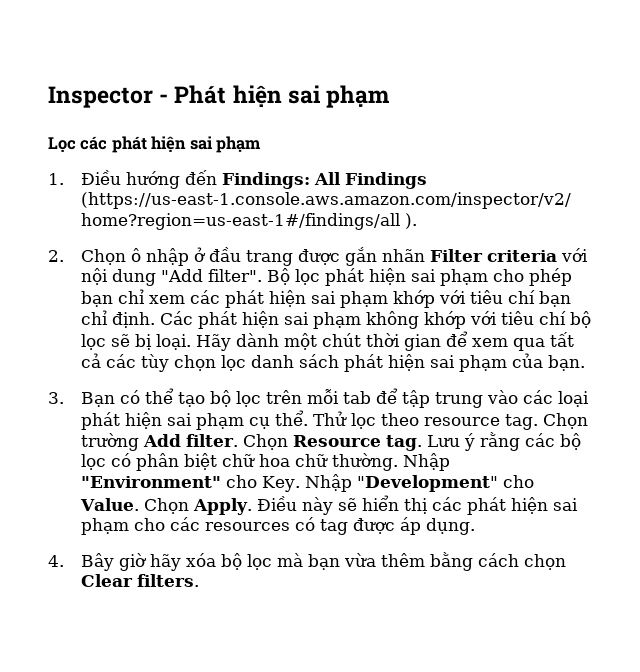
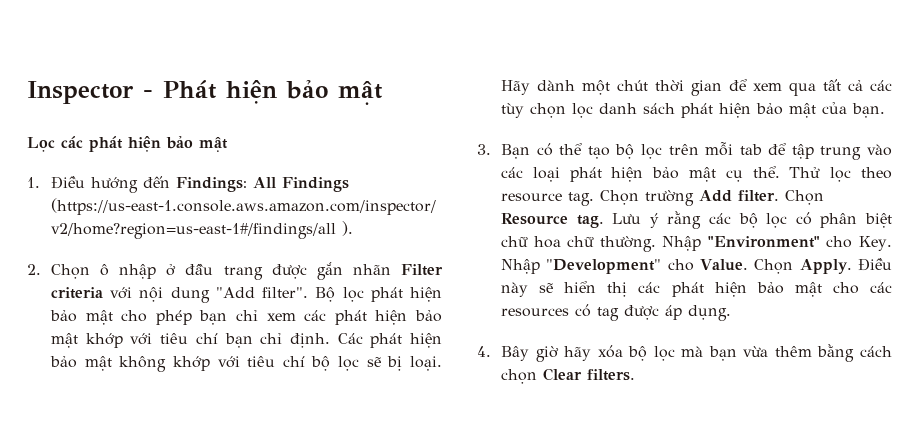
- Inspector - Phát hiện sai phạm
+ Inspector - Phát hiện bảo mật
- Lọc các phát hiện sai phạm
+ Lọc các phát hiện bảo mật
- Bộ lọc phát hiện sai phạm cho phép bạn chỉ xem các phát hiện sai phạm khớp với tiêu chí bạn chỉ định.
+ Bộ lọc phát hiện bảo mật cho phép bạn chỉ xem các phát hiện bảo mật khớp với tiêu chí bạn chỉ định.
- Các phát hiện sai phạm không khớp với tiêu chí bộ lọc sẽ bị loại.
+ Các phát hiện bảo mật không khớp với tiêu chí bộ lọc sẽ bị loại.
- Hãy dành một chút thời gian để xem qua tất cả các tùy chọn lọc danh sách phát hiện sai phạm của bạn.
+ Hãy dành một chút thời gian để xem qua tất cả các tùy chọn lọc danh sách phát hiện bảo mật của bạn.
- 3. Bạn có thể tạo bộ lọc trên mỗi tab để tập trung vào các loại phát hiện sai phạm cụ thể.
+ 3. Bạn có thể tạo bộ lọc trên mỗi tab để tập trung vào các loại phát hiện bảo mật cụ thể.
- Điều này sẽ hiển thị các phát hiện sai phạm cho các resources có tag được áp dụng.
+ Điều này sẽ hiển thị các phát hiện bảo mật cho các resources có tag được áp dụng.

